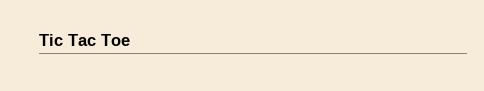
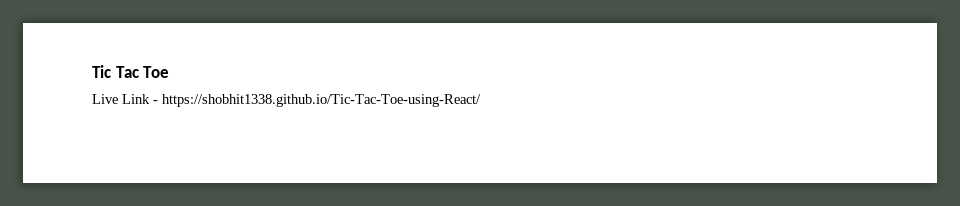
+ Live Link - https://shobhit1338.github.io/Tic-Tac-Toe-using-React/

